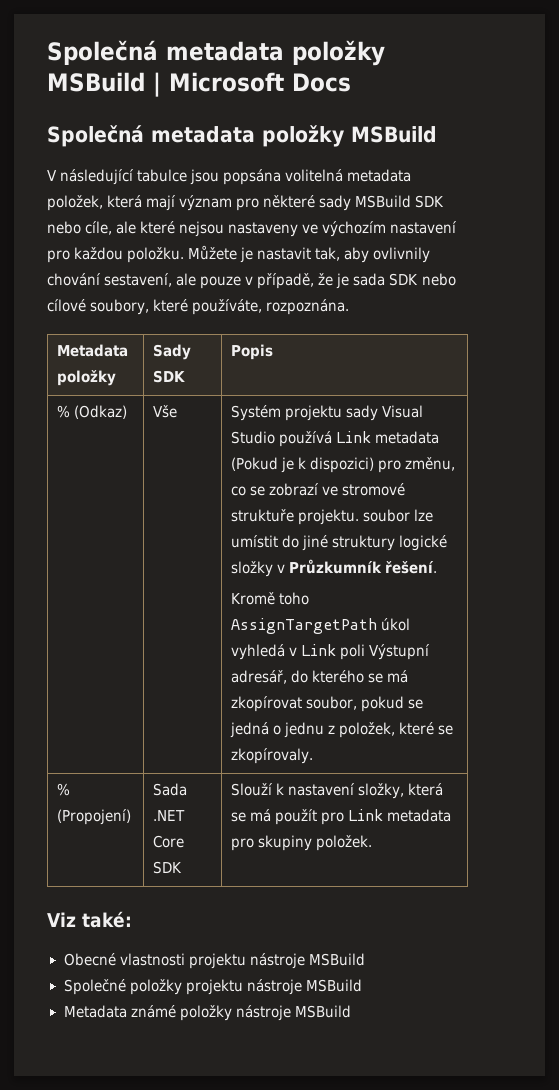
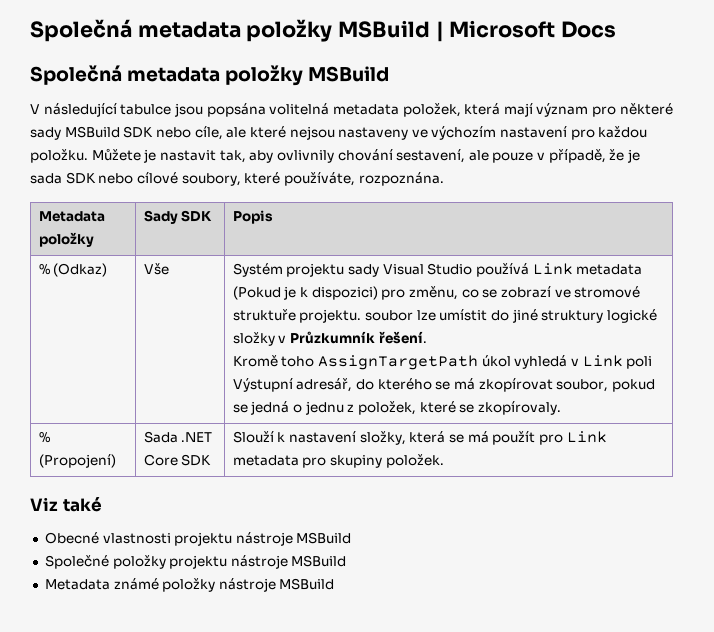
- Viz také:
+ Viz také

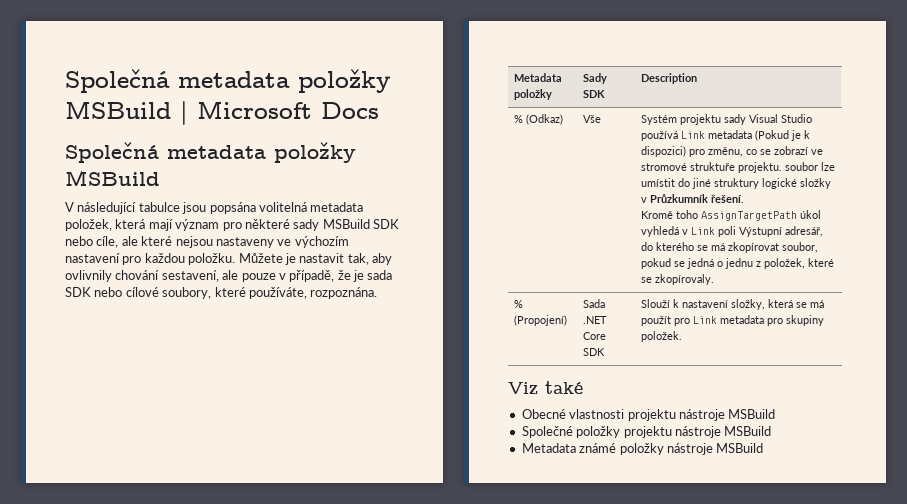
- Metadata položky | Sady SDK | Popis
+ Metadata položky | Sady SDK | Description

